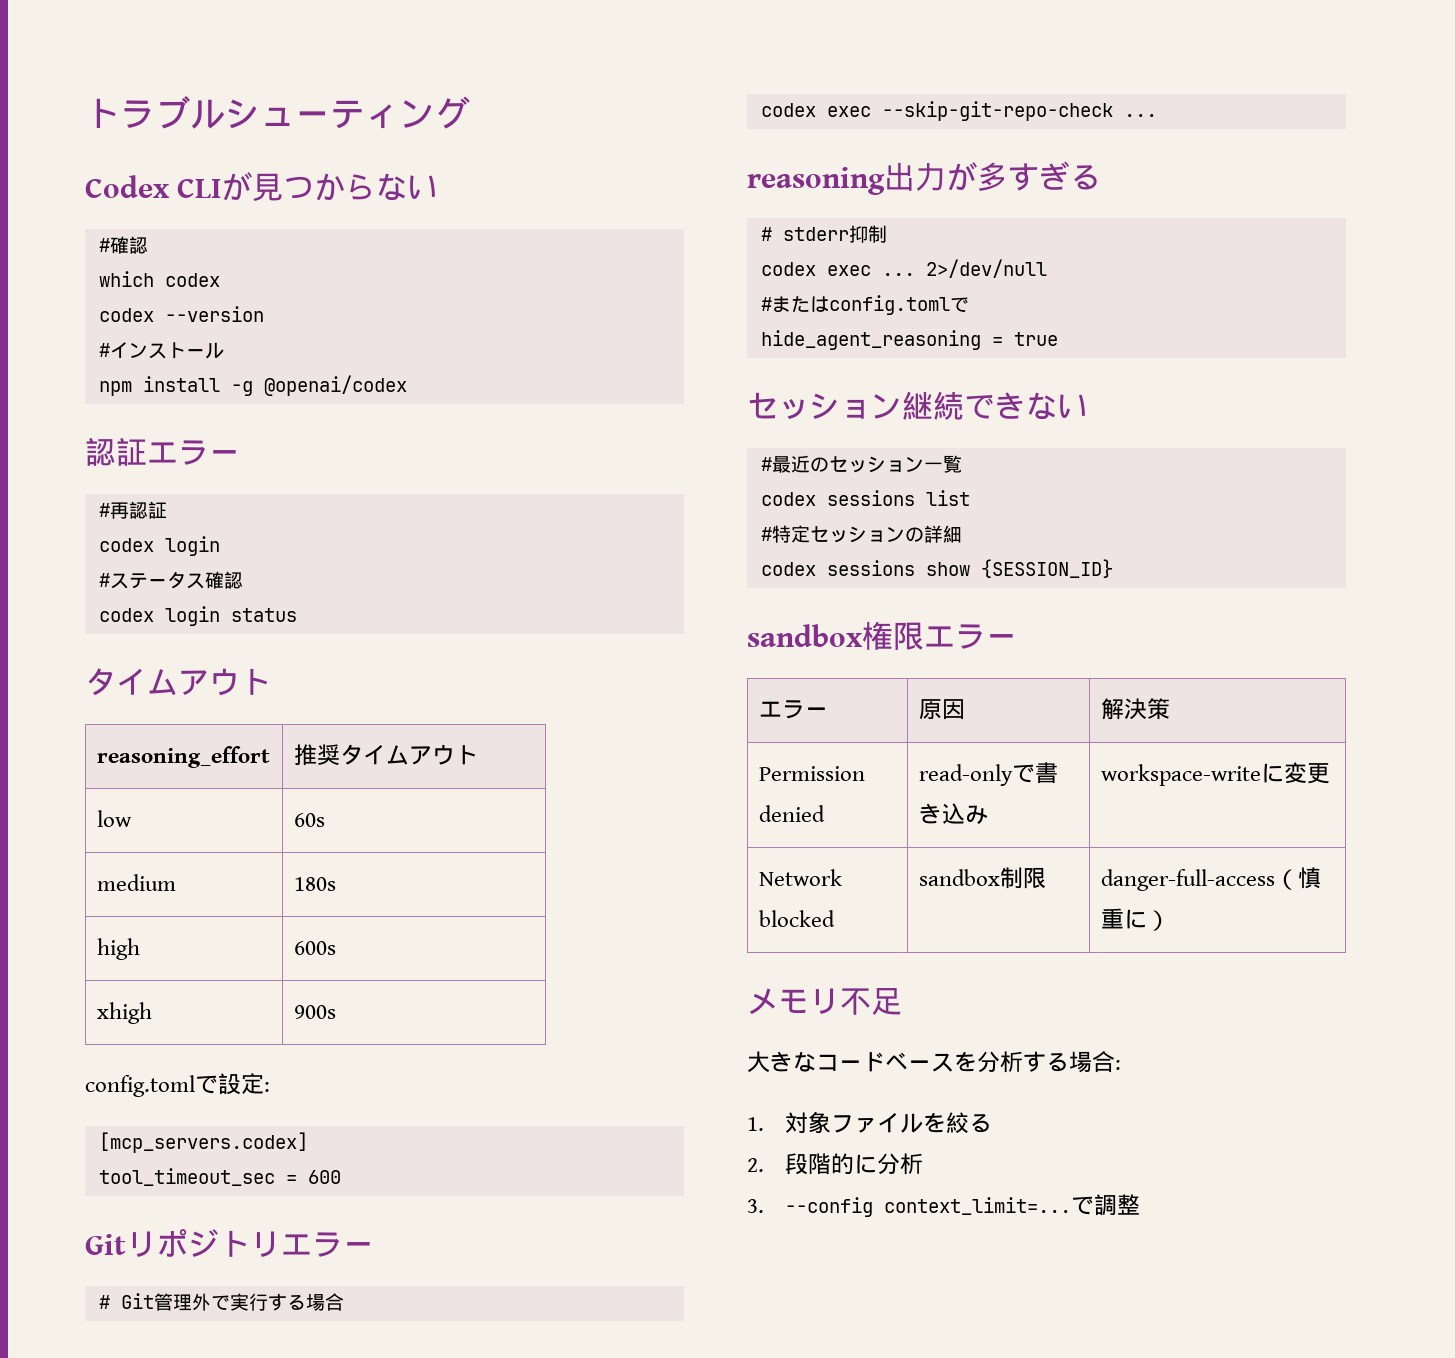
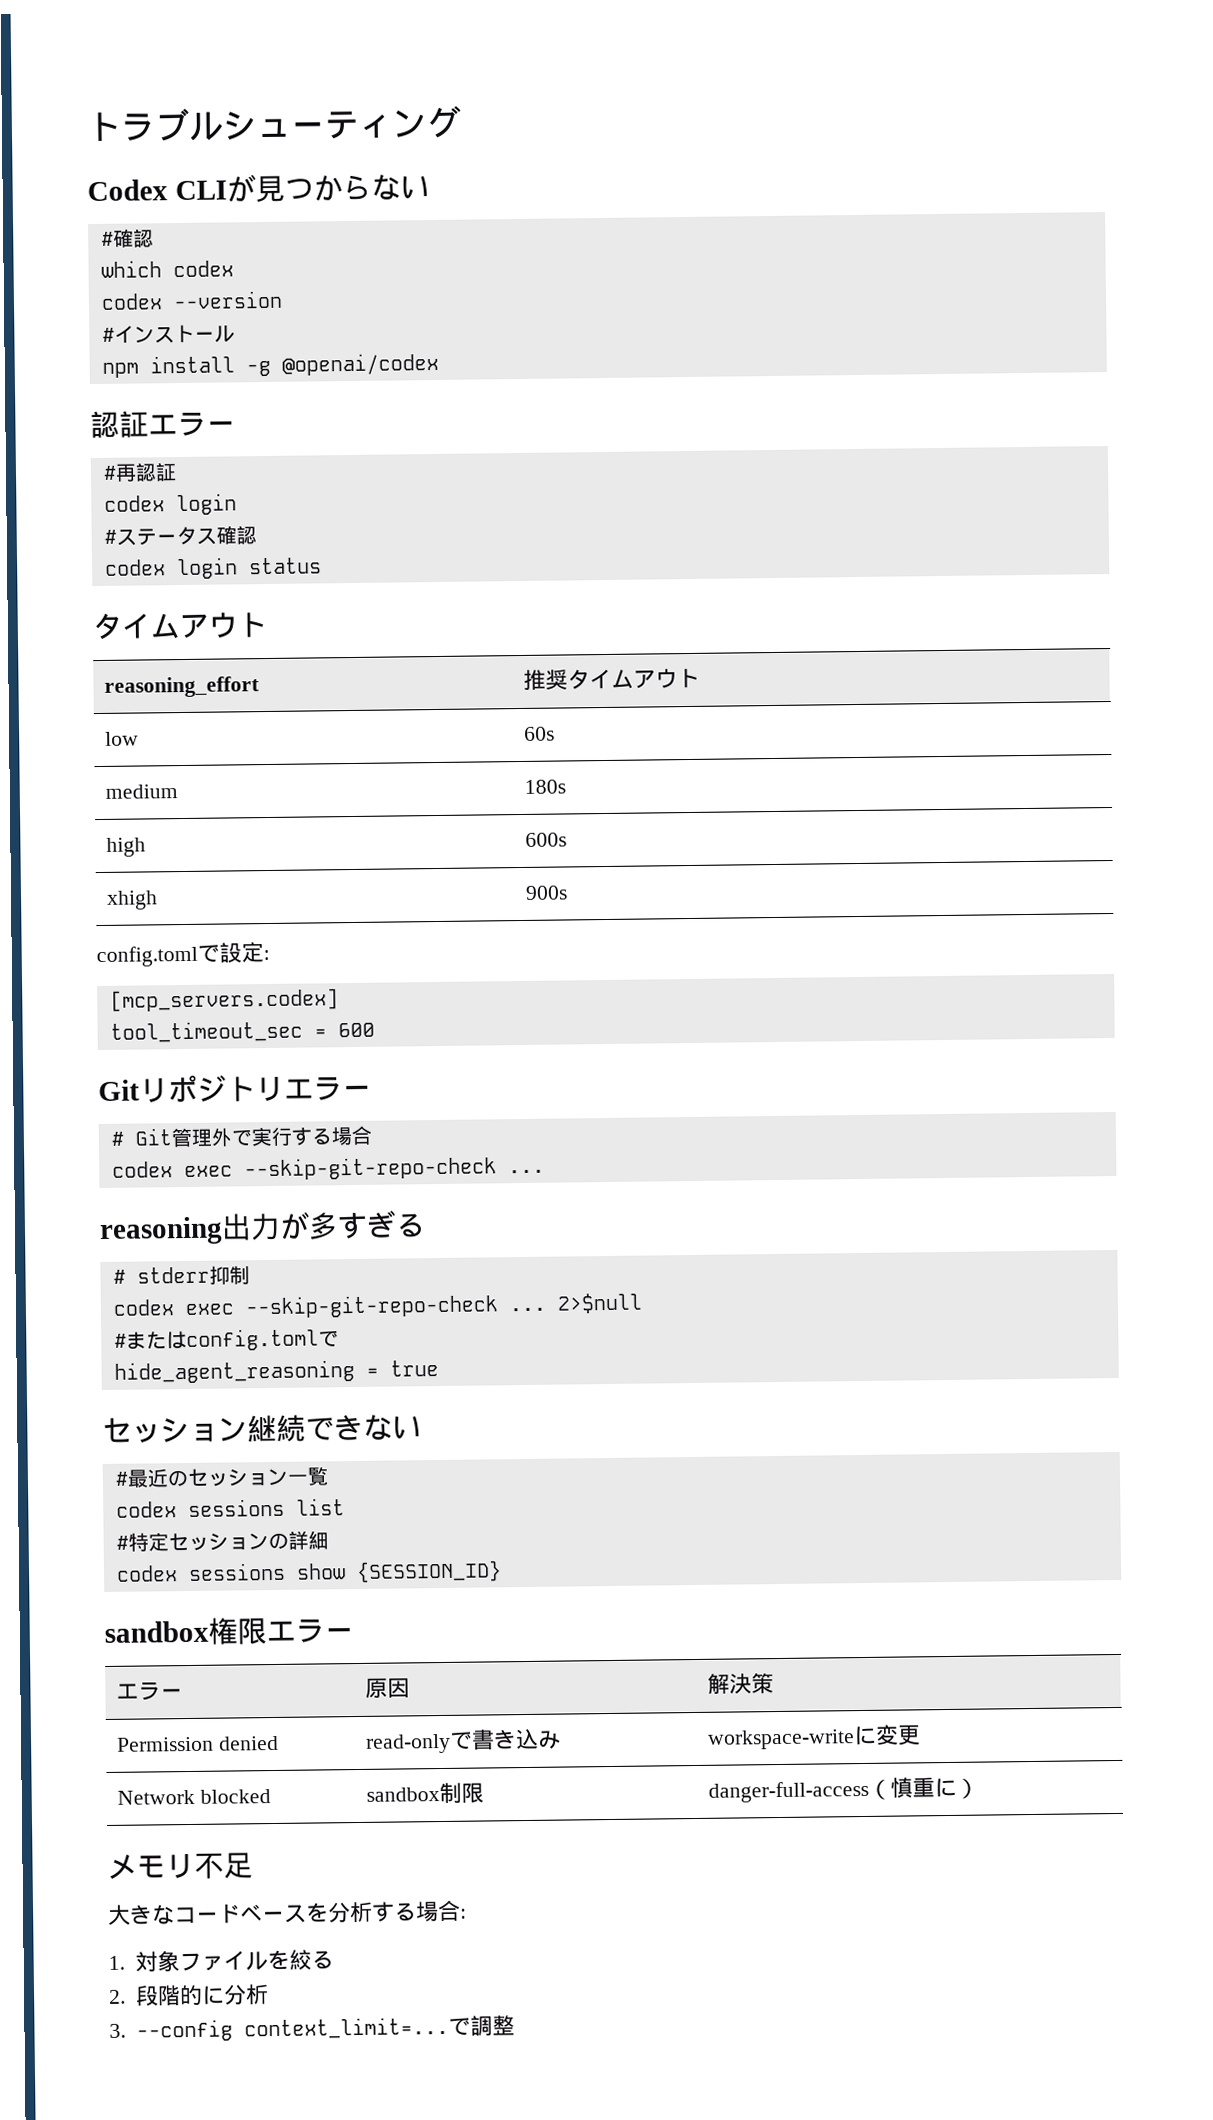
- codex exec ... 2>/dev/null
+ codex exec --skip-git-repo-check ... 2>$null

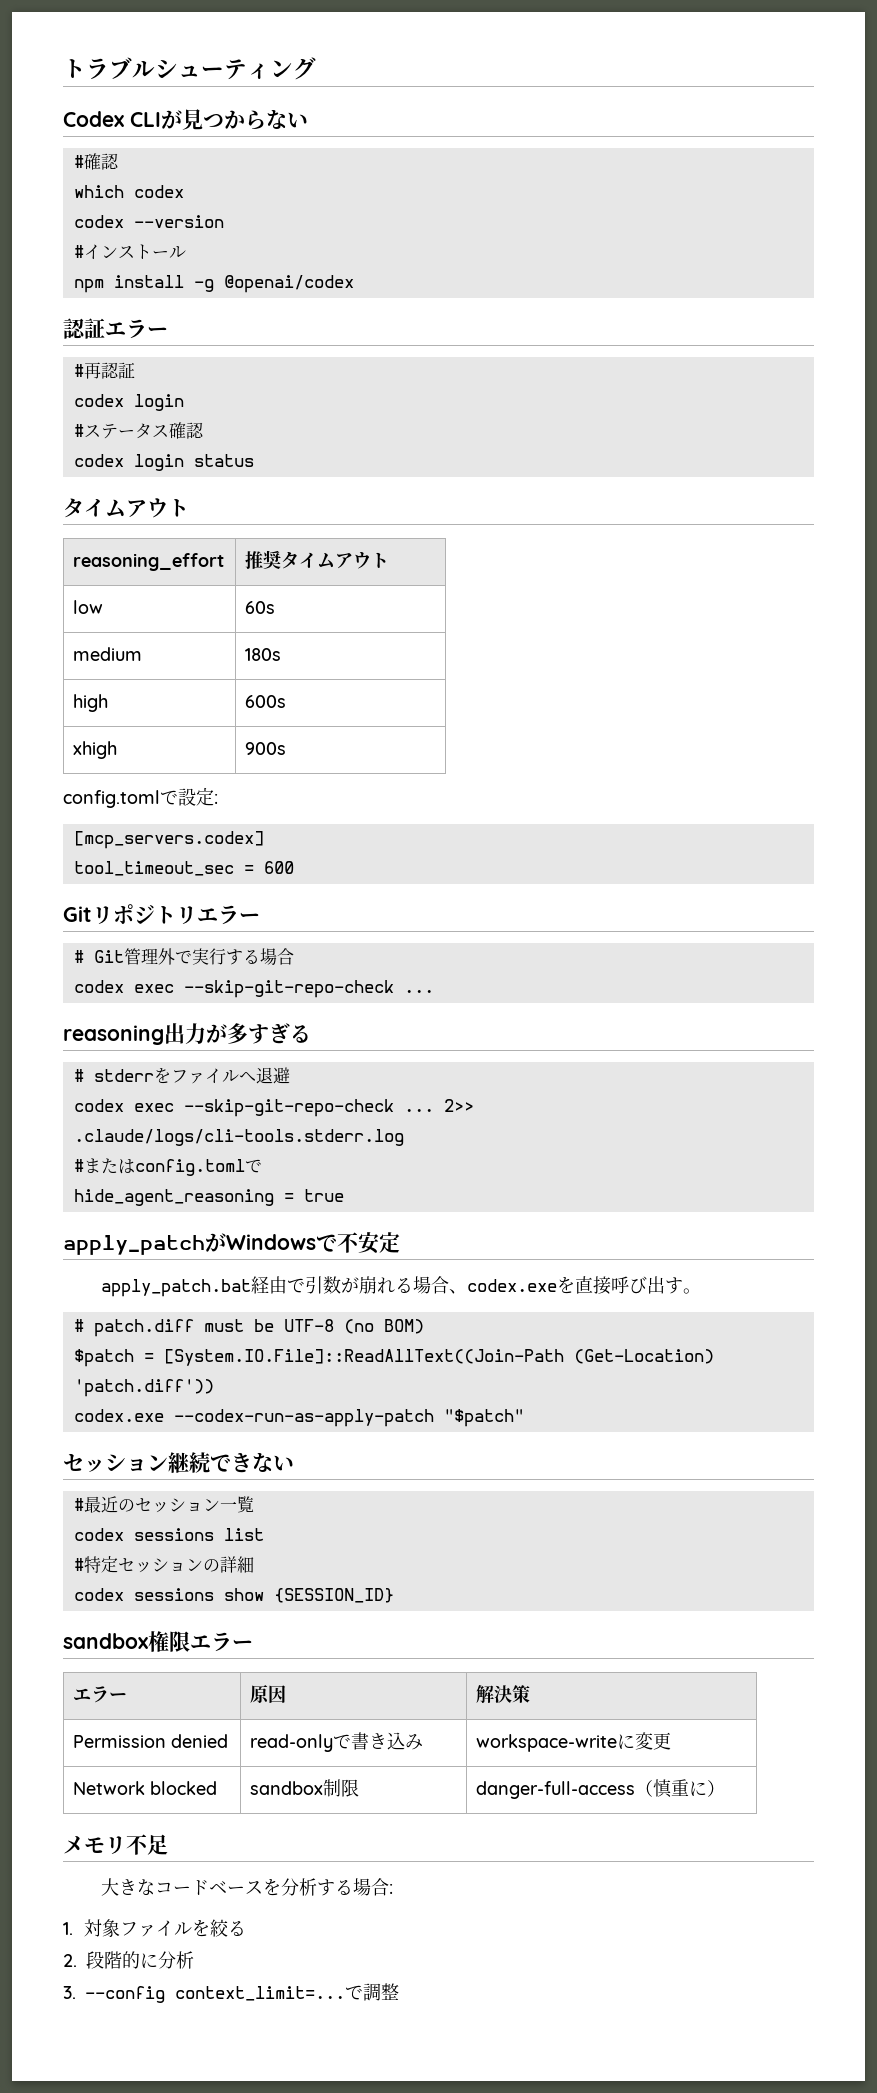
- # stderr抑制
- codex exec --skip-git-repo-check ... 2>$null
+ # stderrをファイルへ退避
+ codex exec --skip-git-repo-check ... 2>> .claude/logs/cli-tools.stderr.log
+ apply_patchがWindowsで不安定
+ apply_patch.bat経由で引数が崩れる場合、codex.exeを直接呼び出す。
+ # patch.diff must be UTF-8 (no BOM)
+ $patch = [System.IO.File]::ReadAllText((Join-Path (Get-Location) 'patch.diff'))
+ codex.exe --codex-run-as-apply-patch "$patch"

